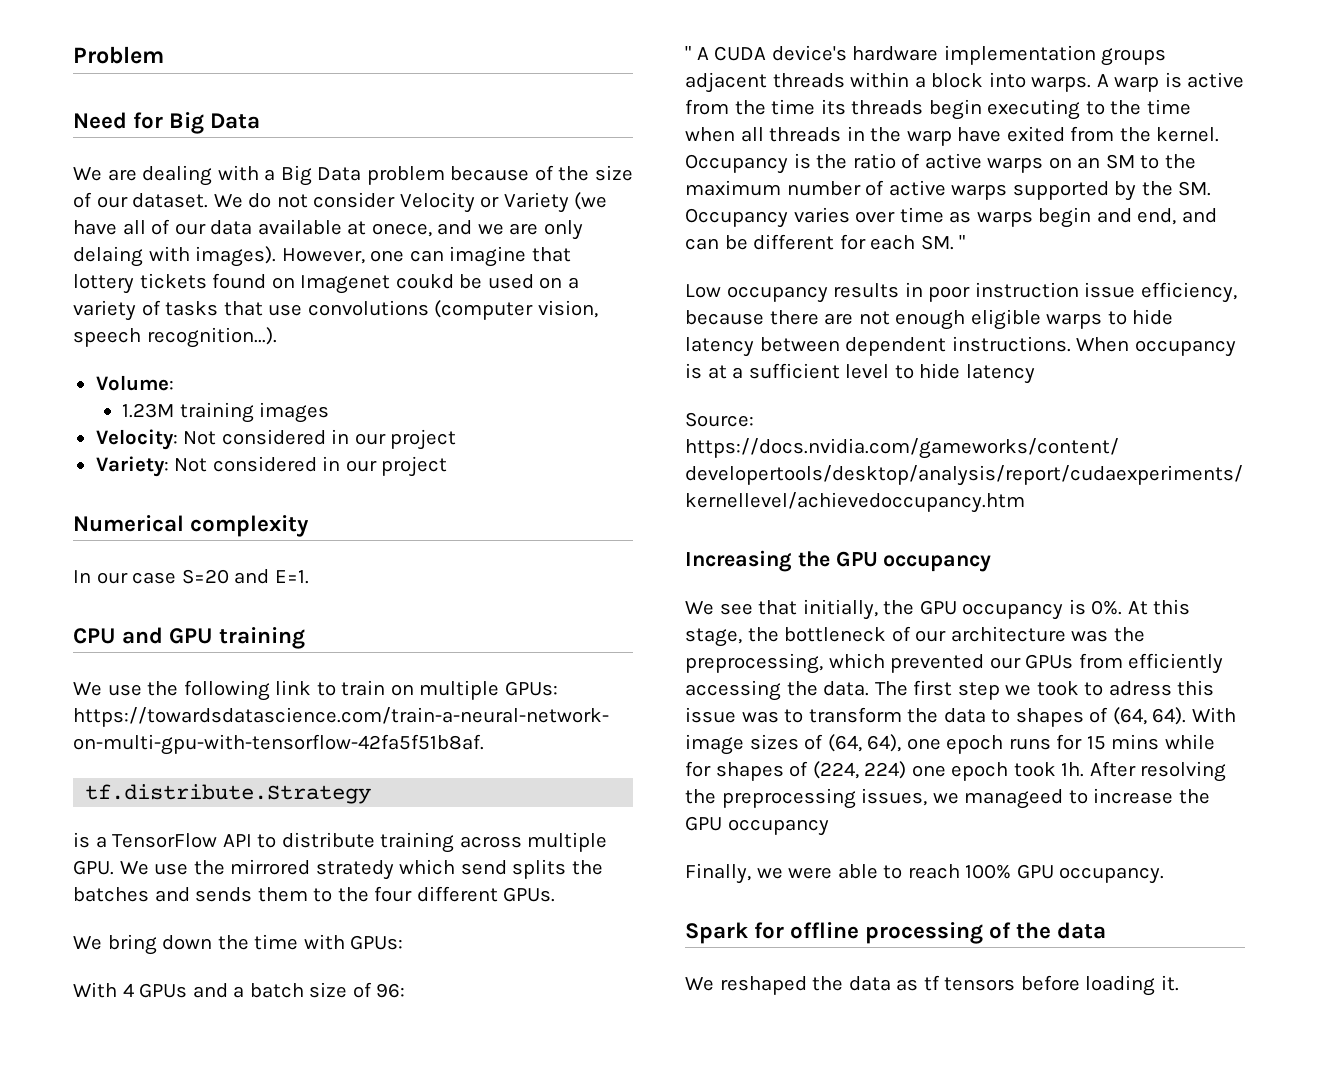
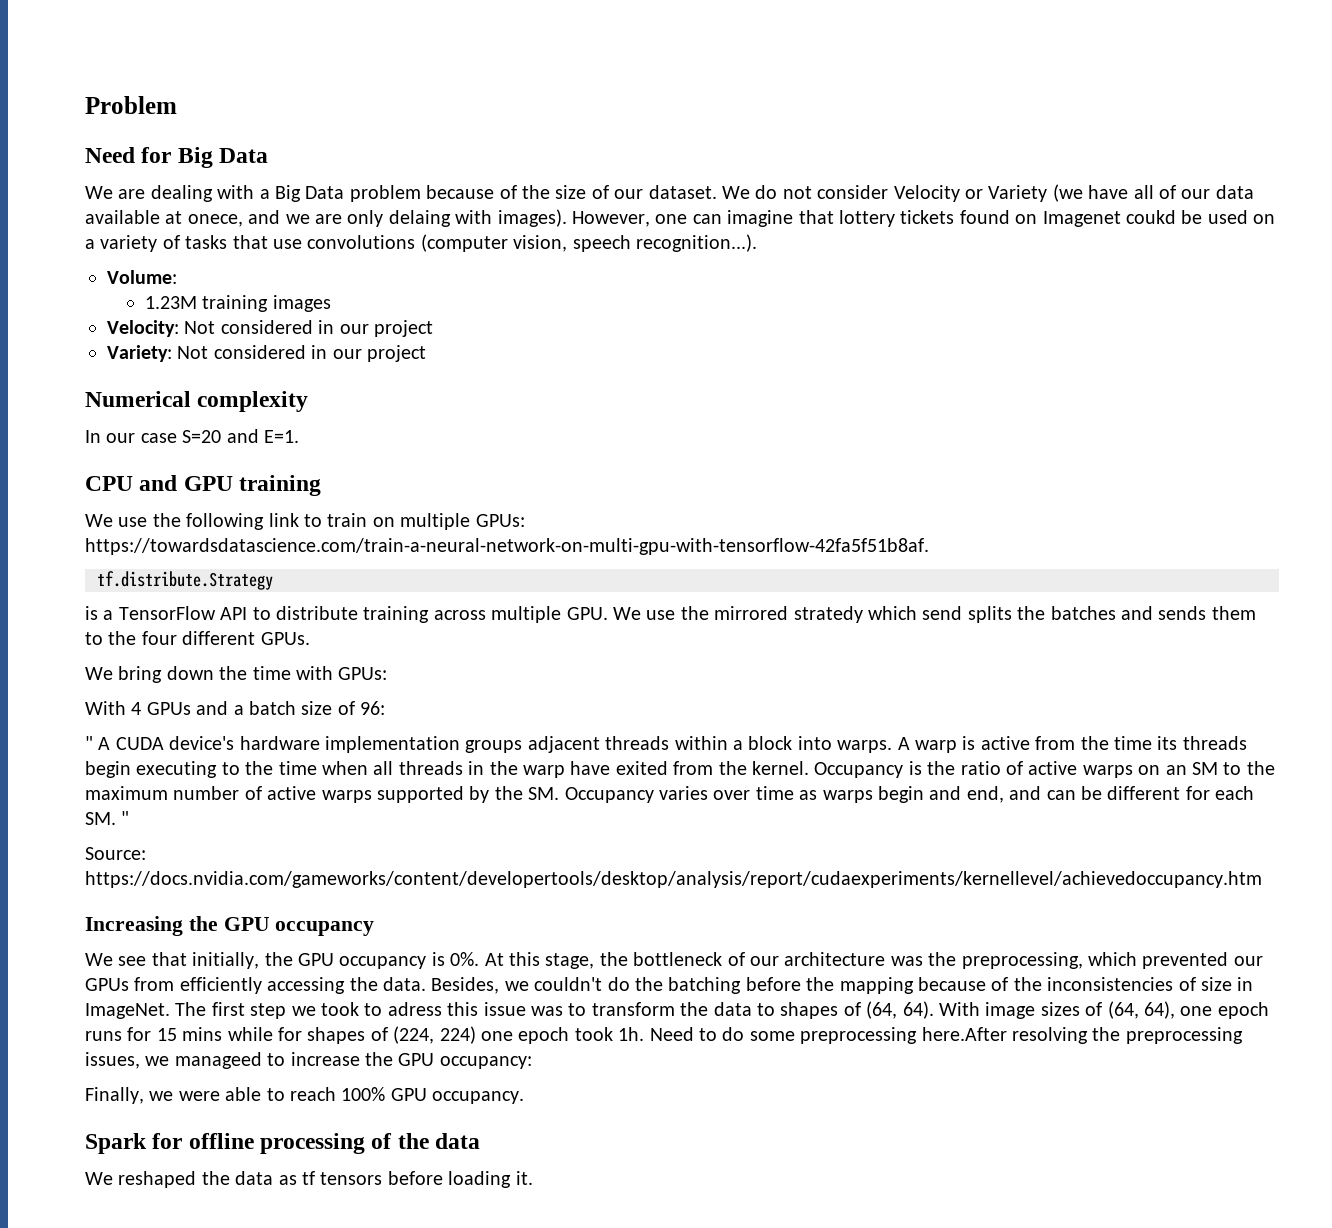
- Low occupancy results in poor instruction issue efficiency, because there are not enough eligible warps to hide latency between dependent instructions. When occupancy is at a sufficient level to hide latency
+ Besides, we couldn't do the batching before the mapping because of the inconsistencies of size in ImageNet.
- After resolving the preprocessing issues, we manageed to increase the GPU occupancy
+ Need to do some preprocessing here.After resolving the preprocessing issues, we manageed to increase the GPU occupancy:

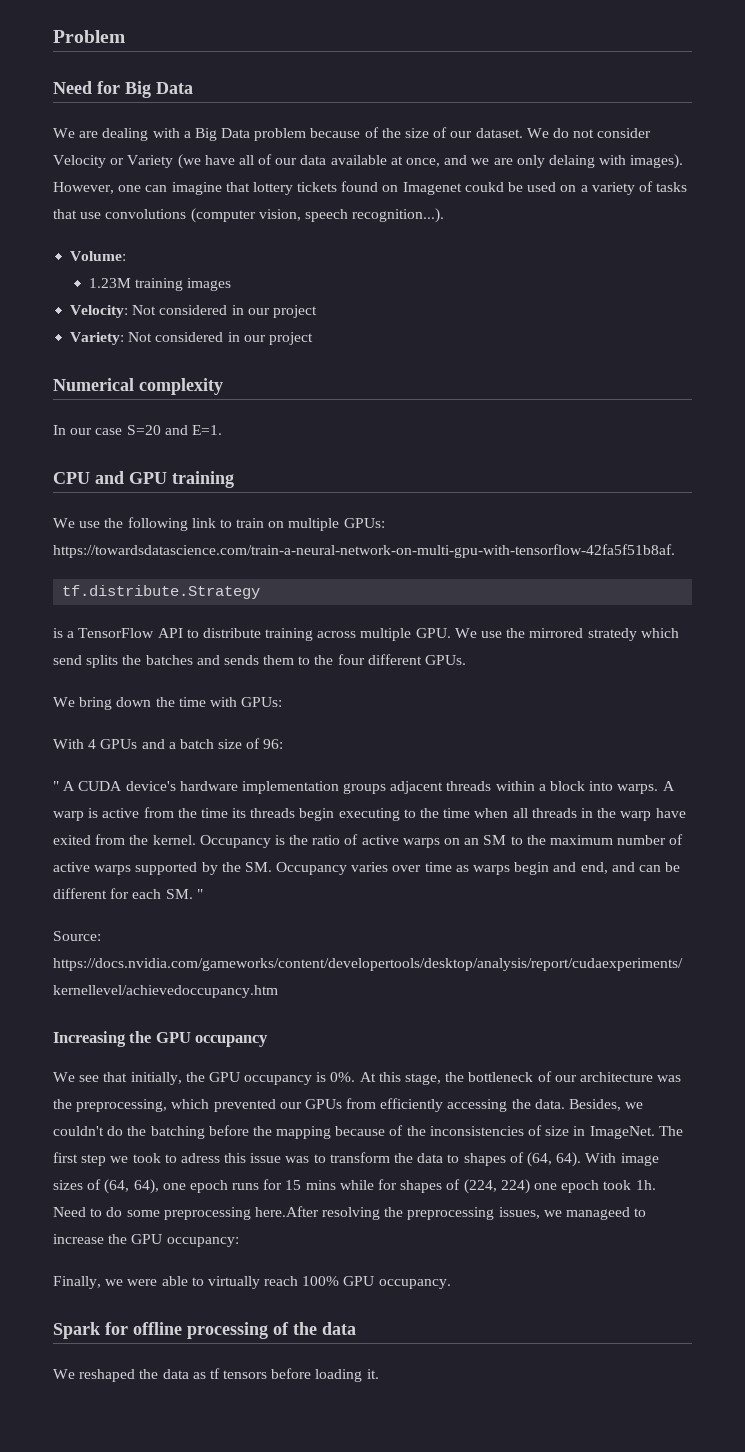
- We do not consider Velocity or Variety (we have all of our data available at onece, and we are only delaing with images).
+ We do not consider Velocity or Variety (we have all of our data available at once, and we are only delaing with images).
- Finally, we were able to reach 100% GPU occupancy.
+ Finally, we were able to virtually reach 100% GPU occupancy.

